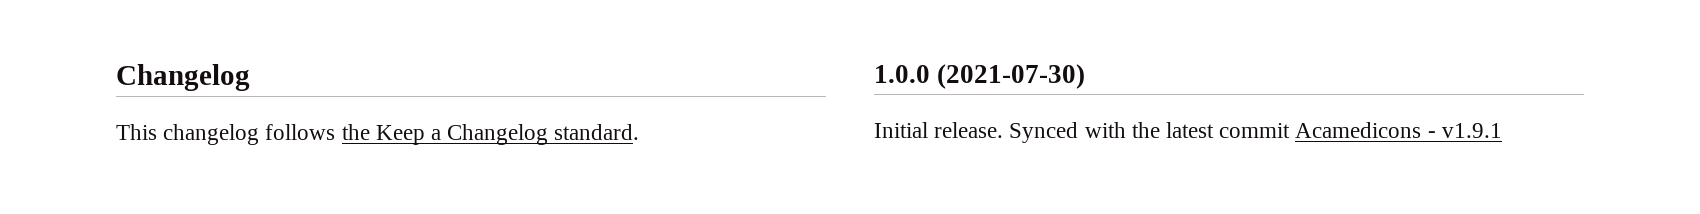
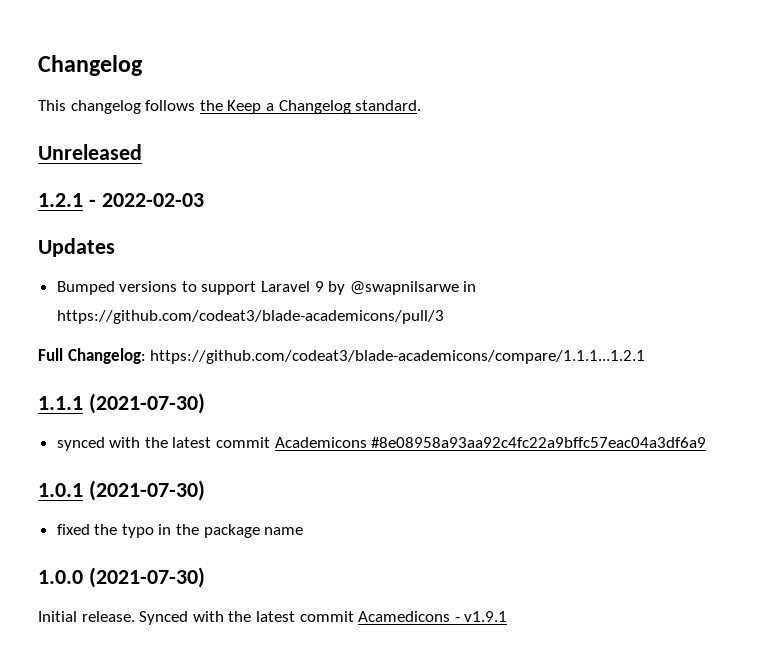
+ Unreleased
+ 1.2.1 - 2022-02-03
+ Updates
+ Bumped versions to support Laravel 9 by @swapnilsarwe in https://github.com/codeat3/blade-academicons/pull/3
+ Full Changelog: https://github.com/codeat3/blade-academicons/compare/1.1.1...1.2.1
+ 1.1.1 (2021-07-30)
+ synced with the latest commit Academicons #8e08958a93aa92c4fc22a9bffc57eac04a3df6a9
+ 1.0.1 (2021-07-30)
+ fixed the typo in the package name

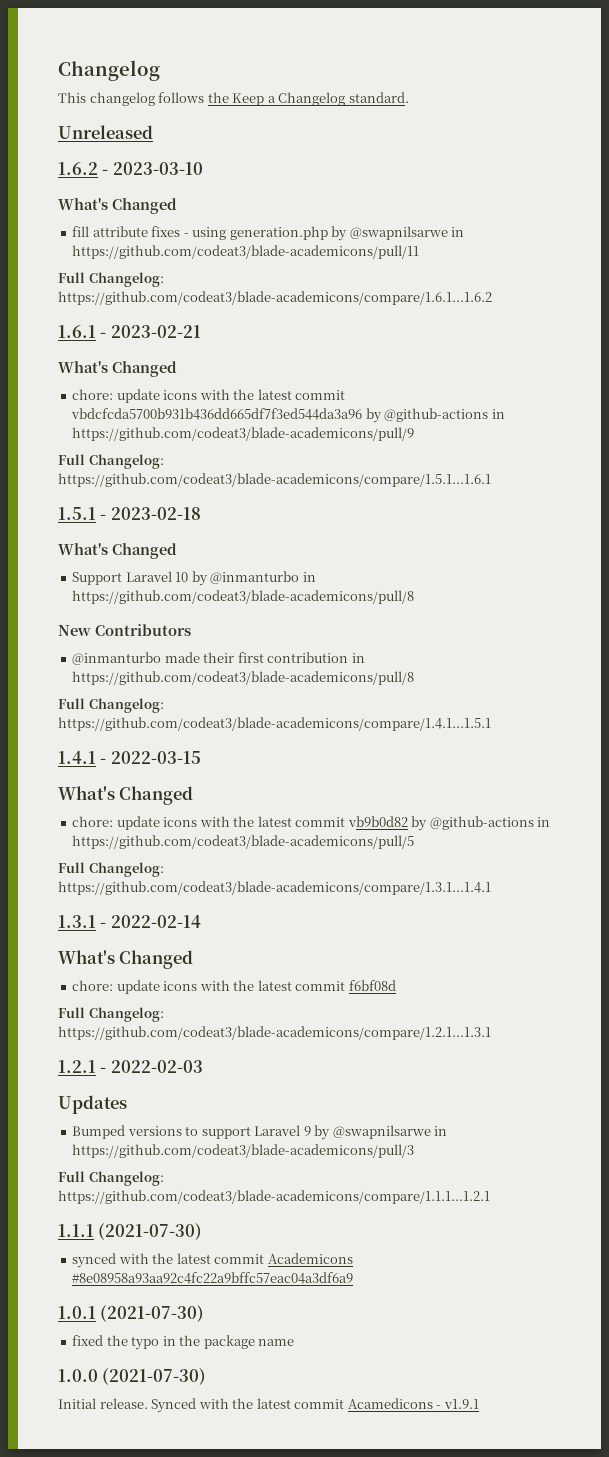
+ 1.6.2 - 2023-03-10
+ What's Changed
+ fill attribute fixes - using generation.php by @swapnilsarwe in https://github.com/codeat3/blade-academicons/pull/11
+ Full Changelog: https://github.com/codeat3/blade-academicons/compare/1.6.1...1.6.2
+ 1.6.1 - 2023-02-21
+ What's Changed
+ chore: update icons with the latest commit vbdcfcda5700b931b436dd665df7f3ed544da3a96 by @github-actions in https://github.com/codeat3/blade-academicons/pull/9
+ Full Changelog: https://github.com/codeat3/blade-academicons/compare/1.5.1...1.6.1
+ 1.5.1 - 2023-02-18
+ What's Changed
+ Support Laravel 10 by @inmanturbo in https://github.com/codeat3/blade-academicons/pull/8
+ New Contributors
+ @inmanturbo made their first contribution in https://github.com/codeat3/blade-academicons/pull/8
+ Full Changelog: https://github.com/codeat3/blade-academicons/compare/1.4.1...1.5.1
+ 1.4.1 - 2022-03-15
+ What's Changed
+ chore: update icons with the latest commit vb9b0d82 by @github-actions in https://github.com/codeat3/blade-academicons/pull/5
+ Full Changelog: https://github.com/codeat3/blade-academicons/compare/1.3.1...1.4.1
+ 1.3.1 - 2022-02-14
+ What's Changed
+ chore: update icons with the latest commit f6bf08d
+ Full Changelog: https://github.com/codeat3/blade-academicons/compare/1.2.1...1.3.1

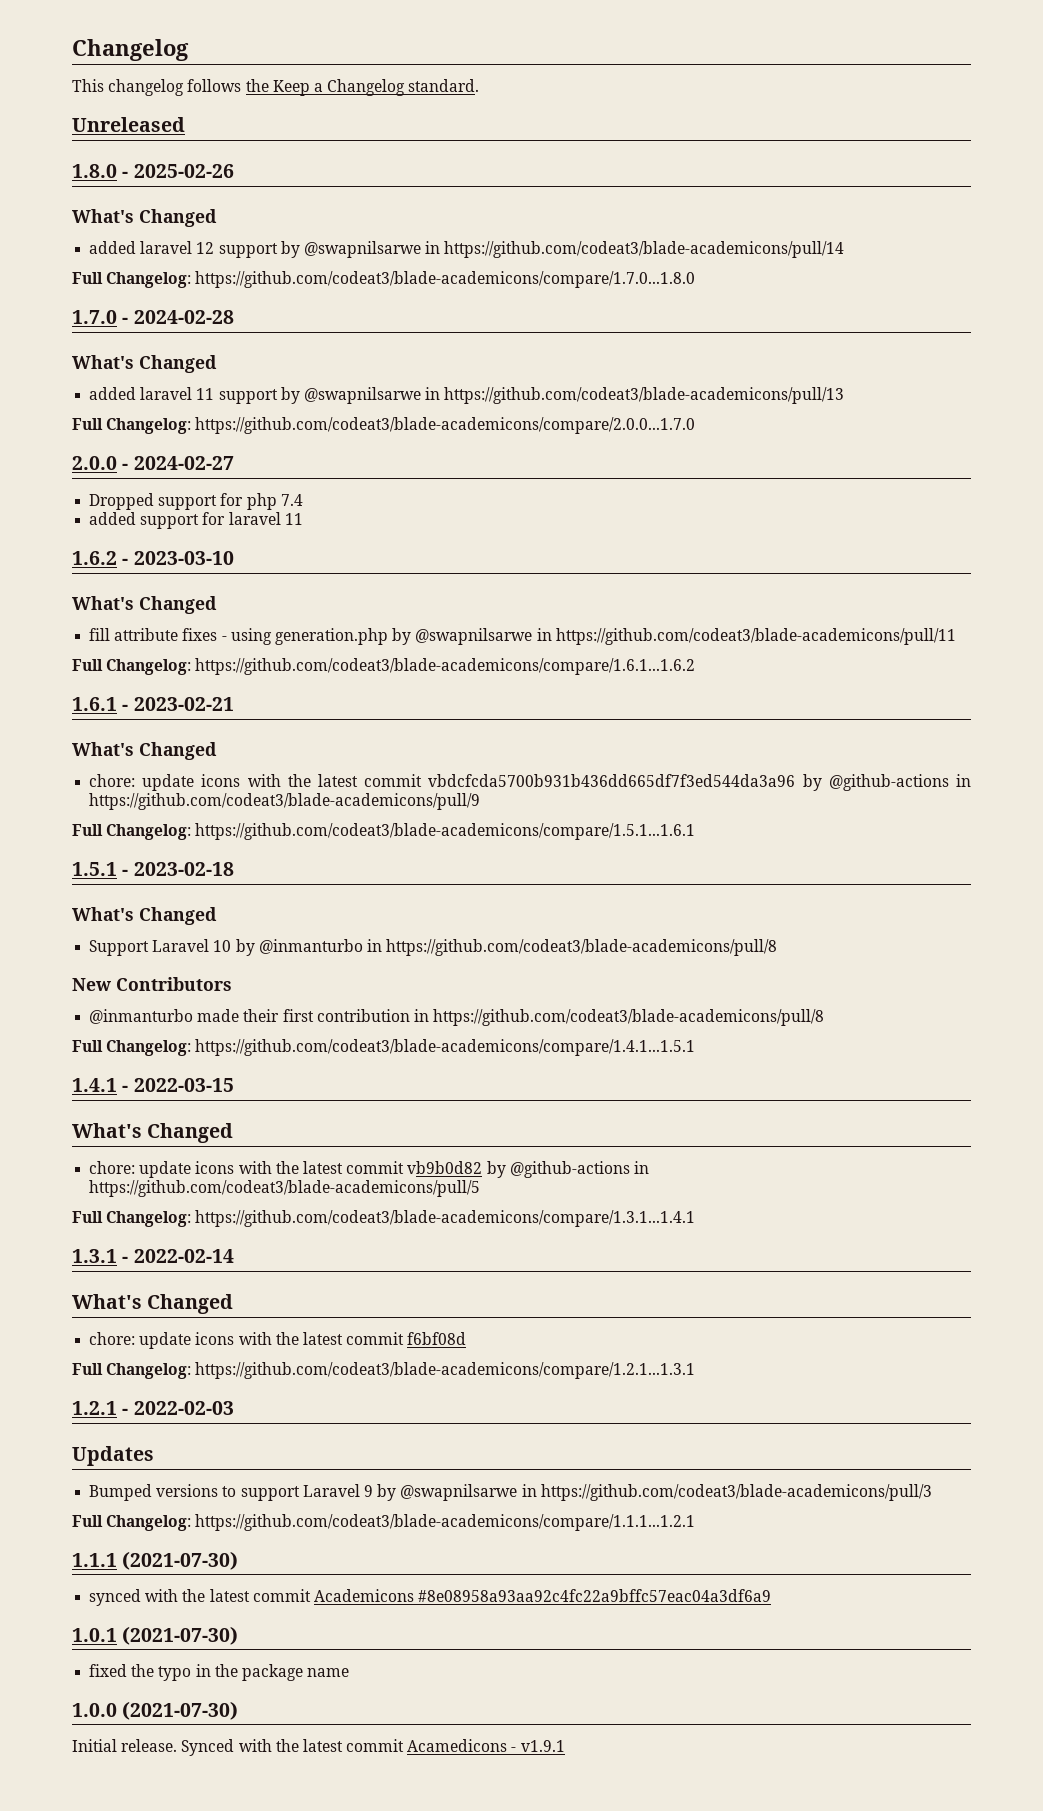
+ 1.8.0 - 2025-02-26
+ What's Changed
+ added laravel 12 support by @swapnilsarwe in https://github.com/codeat3/blade-academicons/pull/14
+ Full Changelog: https://github.com/codeat3/blade-academicons/compare/1.7.0...1.8.0
+ 1.7.0 - 2024-02-28
+ What's Changed
+ added laravel 11 support by @swapnilsarwe in https://github.com/codeat3/blade-academicons/pull/13
+ Full Changelog: https://github.com/codeat3/blade-academicons/compare/2.0.0...1.7.0
+ 2.0.0 - 2024-02-27
+ Dropped support for php 7.4
+ added support for laravel 11

